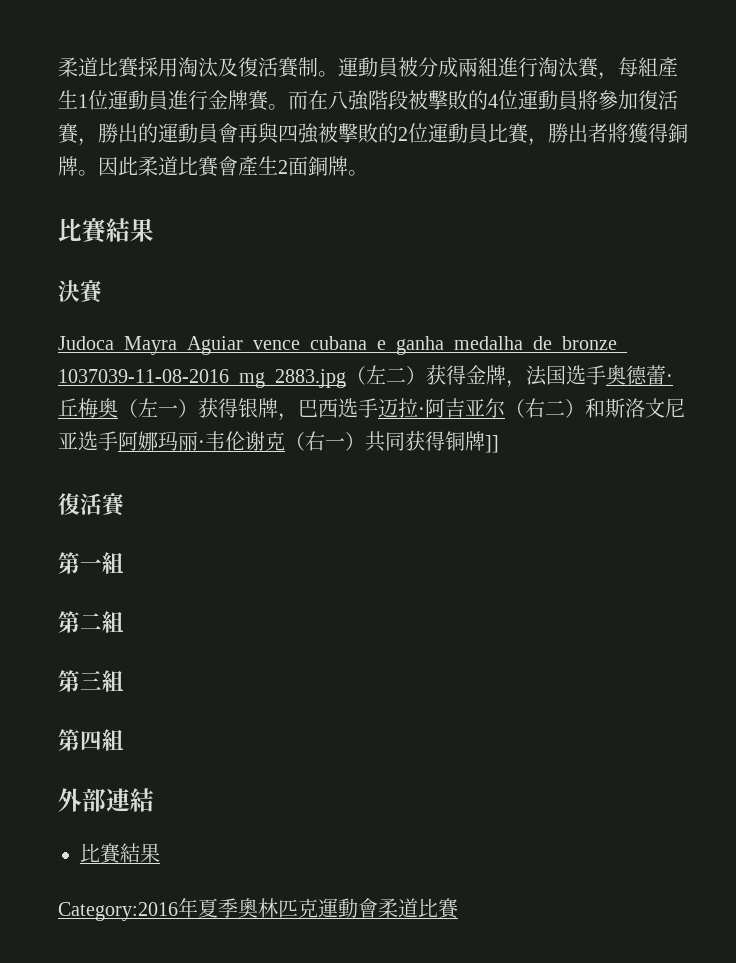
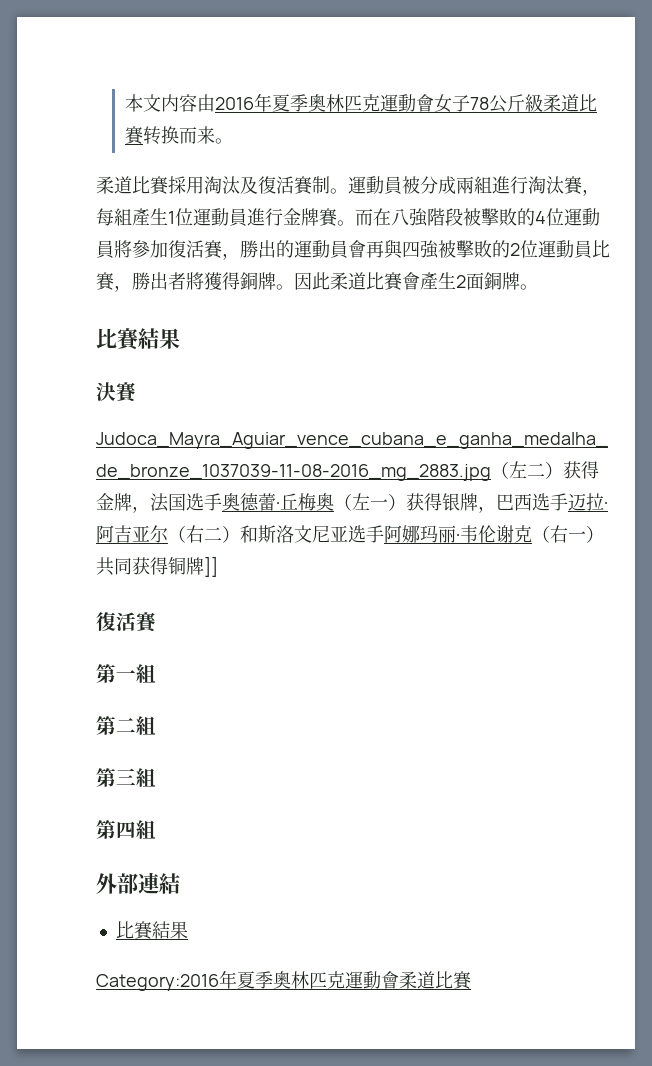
+ 本文内容由2016年夏季奧林匹克運動會女子78公斤級柔道比賽转换而来。

